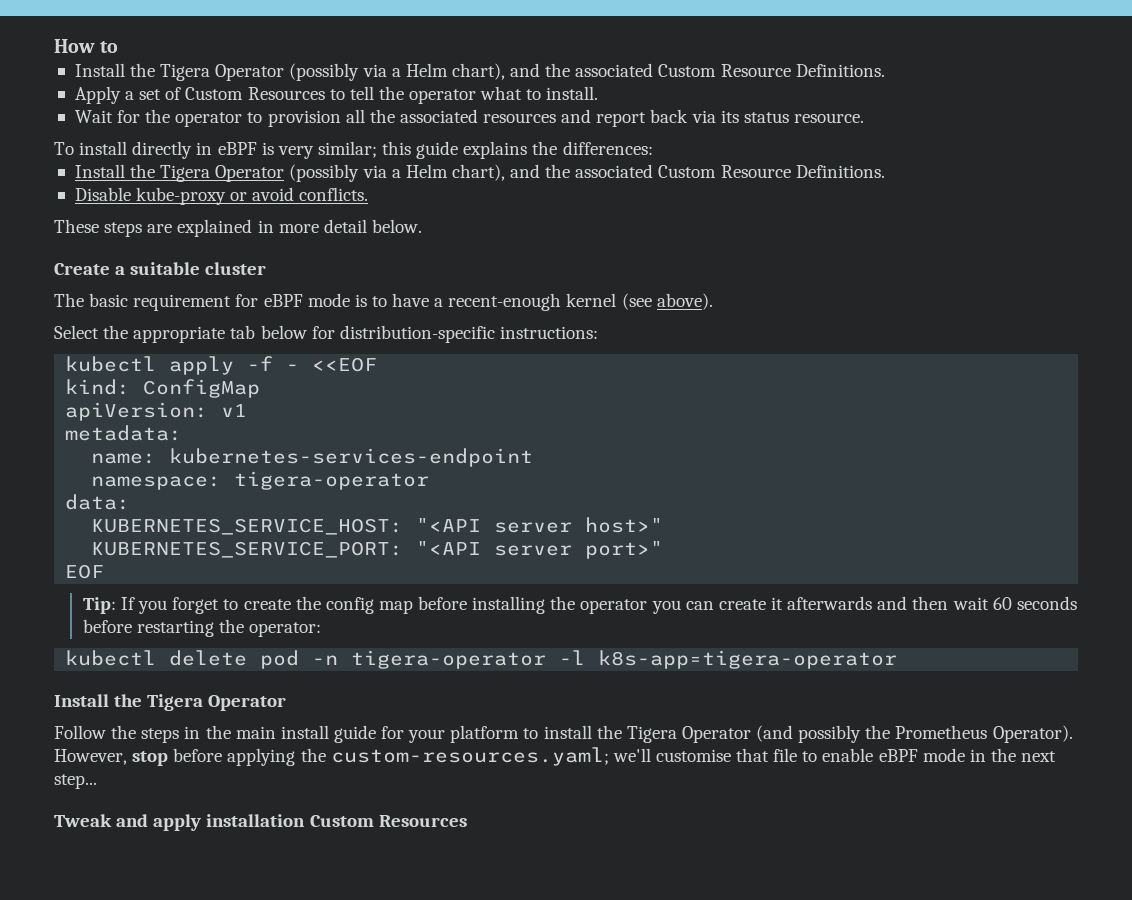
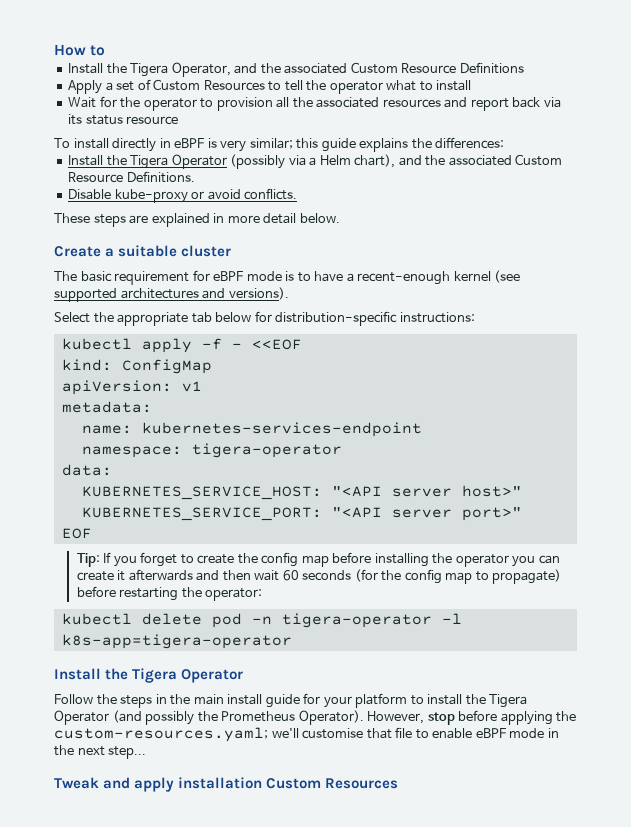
  How to
- Install the Tigera Operator (possibly via a Helm chart), and the associated Custom Resource Definitions.
+ Install the Tigera Operator, and the associated Custom Resource Definitions
- Apply a set of Custom Resources to tell the operator what to install.
+ Apply a set of Custom Resources to tell the operator what to install
- Wait for the operator to provision all the associated resources and report back via its status resource.
+ Wait for the operator to provision all the associated resources and report back via its status resource
- The basic requirement for eBPF mode is to have a recent-enough kernel (see above).
+ The basic requirement for eBPF mode is to have a recent-enough kernel (see supported architectures and versions).
- Tip: If you forget to create the config map before installing the operator you can create it afterwards and then wait 60 seconds before restarting the operator:
+ Tip: If you forget to create the config map before installing the operator you can create it afterwards and then wait 60 seconds (for the config map to propagate) before restarting the operator:

